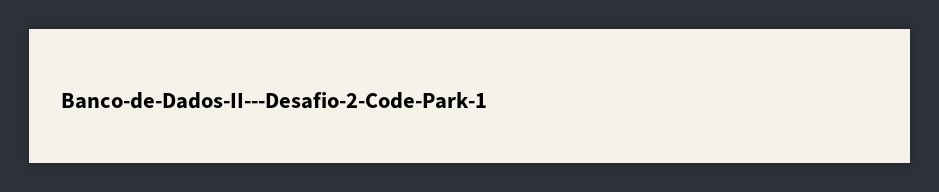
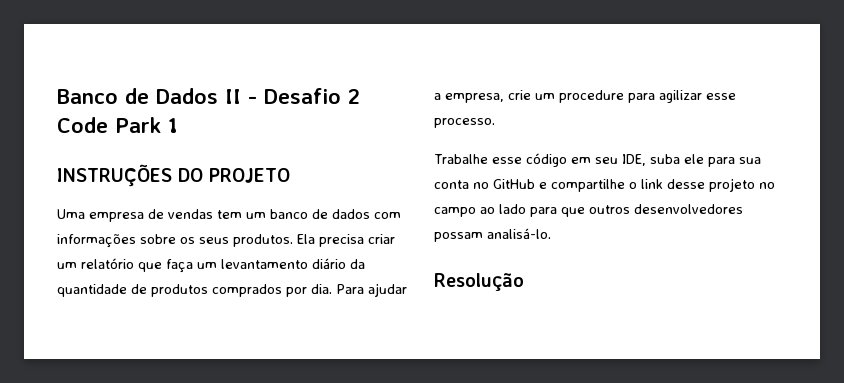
- Banco-de-Dados-II---Desafio-2-Code-Park-1
+ Banco de Dados II - Desafio 2 Code Park 1
+ INSTRUÇÕES DO PROJETO
+ Uma empresa de vendas tem um banco de dados com informações sobre os seus produtos. Ela precisa criar um relatório que faça um levantamento diário da quantidade de produtos comprados por dia. Para ajudar a empresa, crie um procedure para agilizar esse processo.
+ Trabalhe esse código em seu IDE, suba ele para sua conta no GitHub e compartilhe o link desse projeto no campo ao lado para que outros desenvolvedores possam analisá-lo.
+ Resolução

